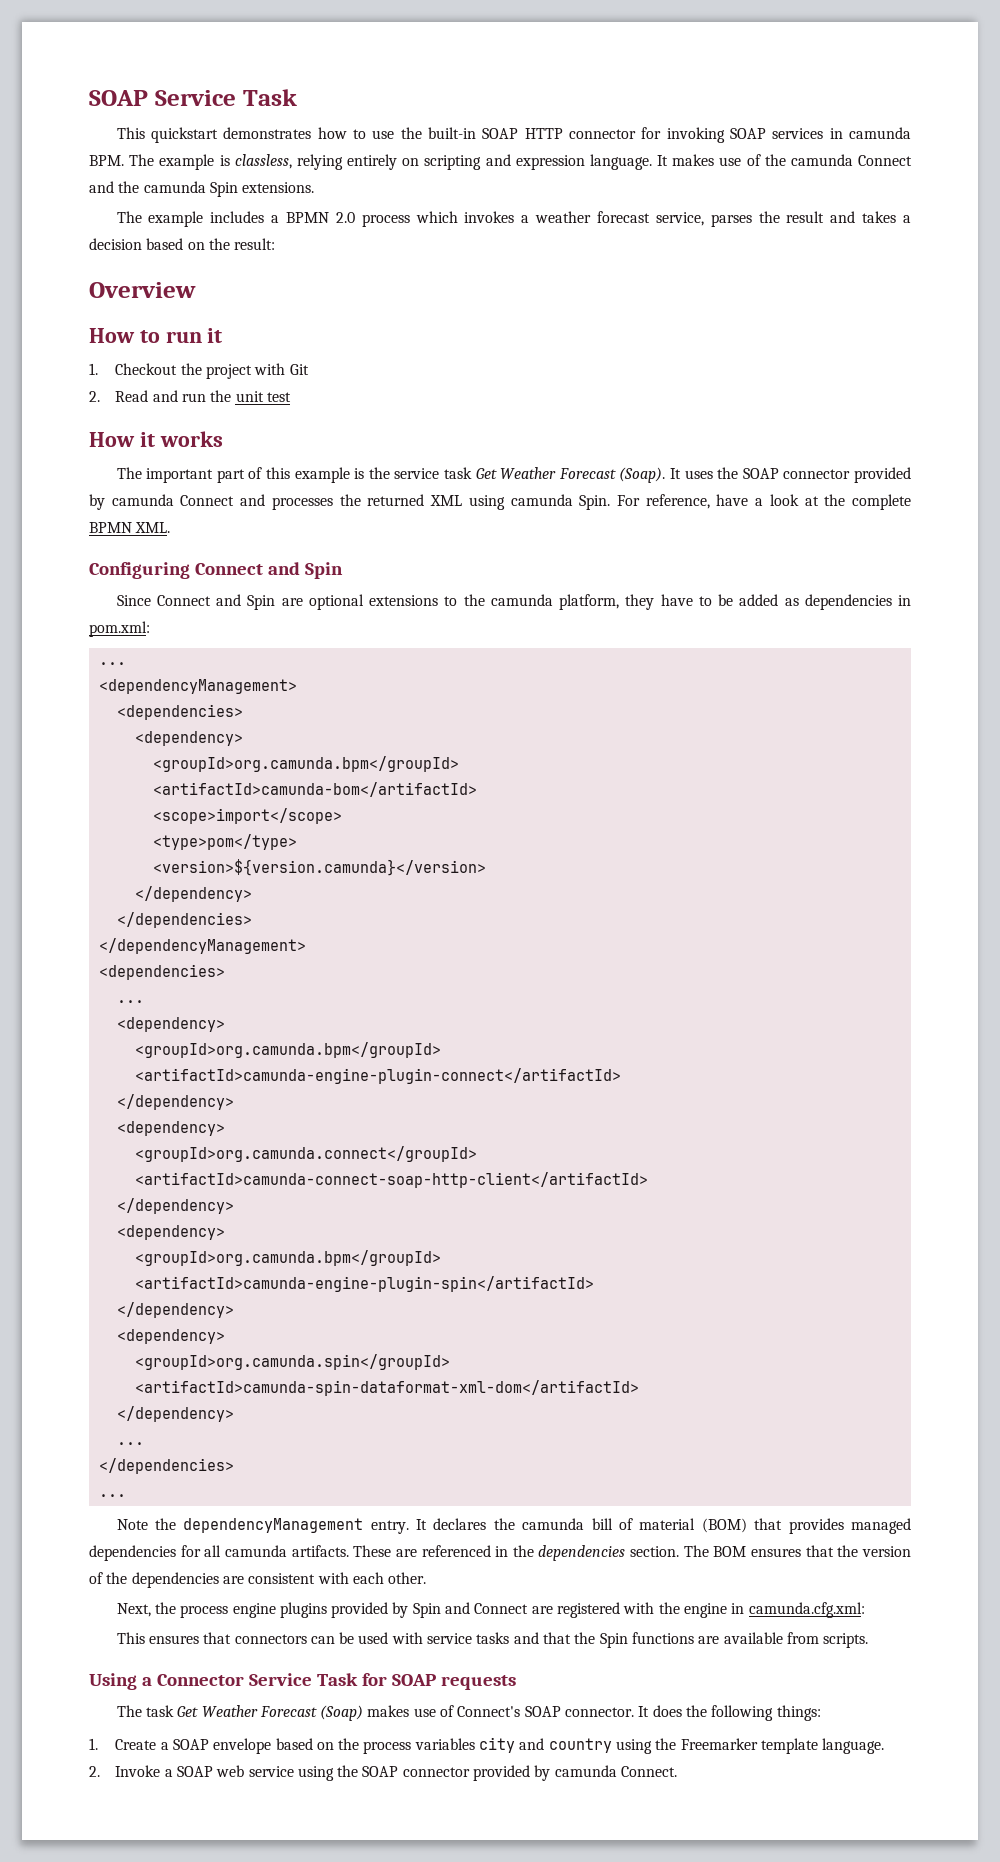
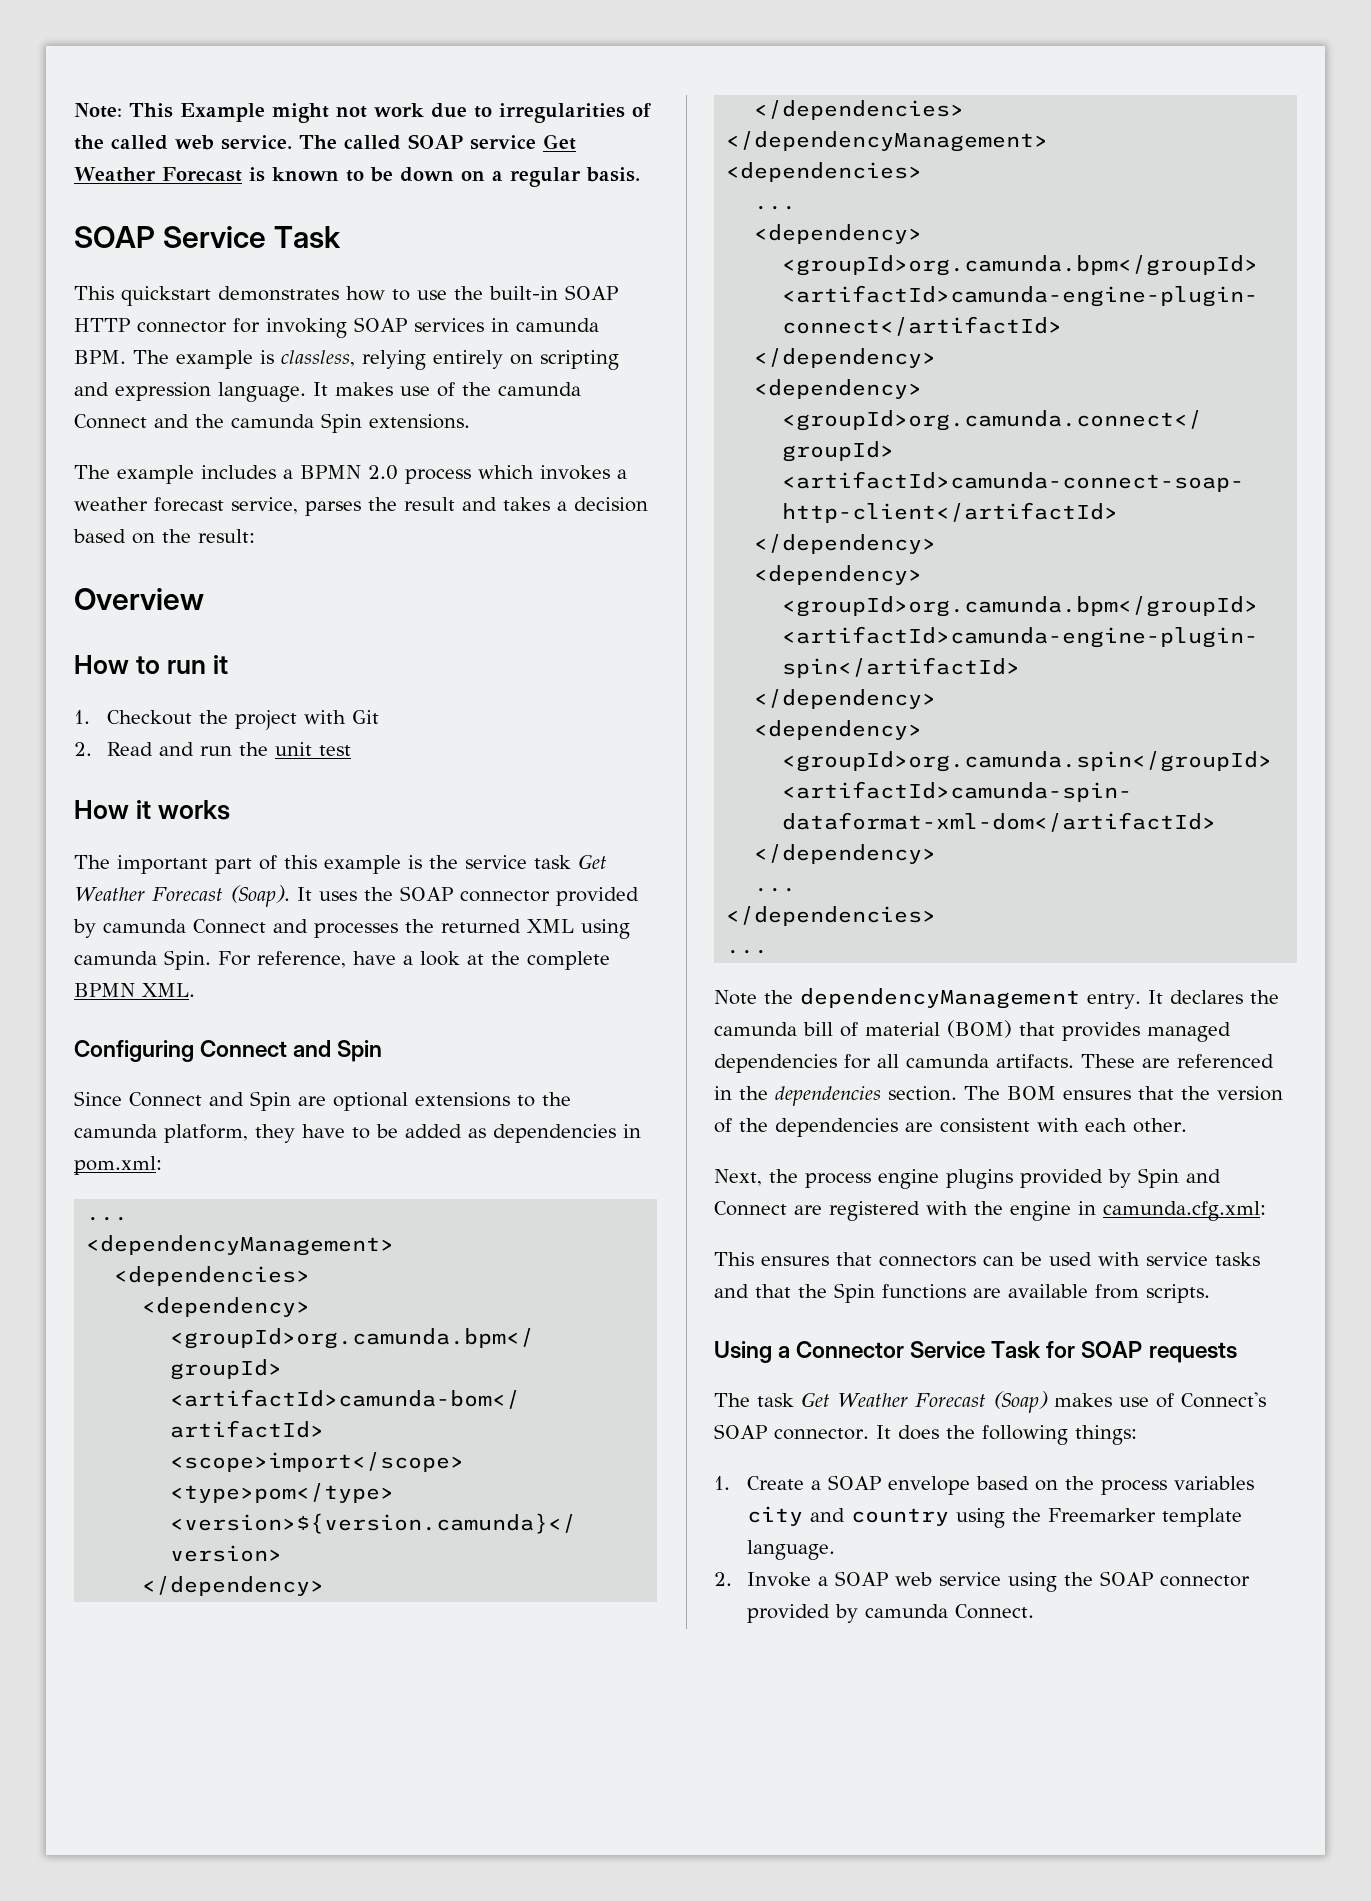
+ Note: This Example might not work due to irregularities of the called web service. The called SOAP service Get Weather Forecast is known to be down on a regular basis.

